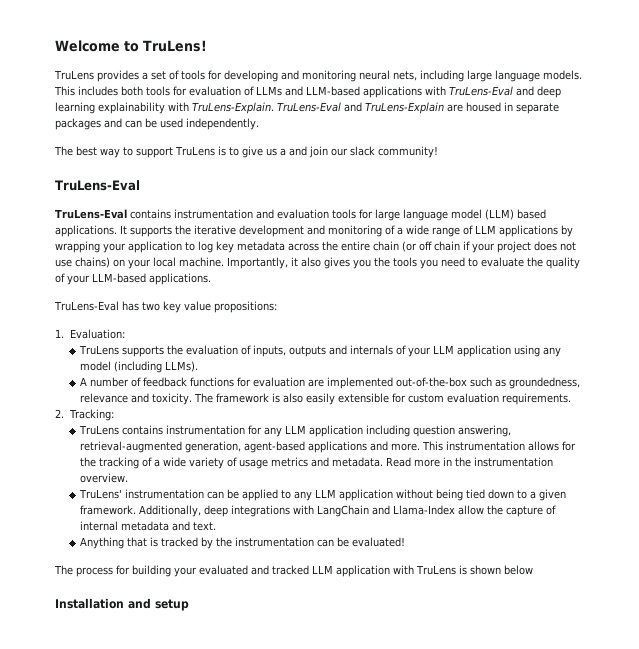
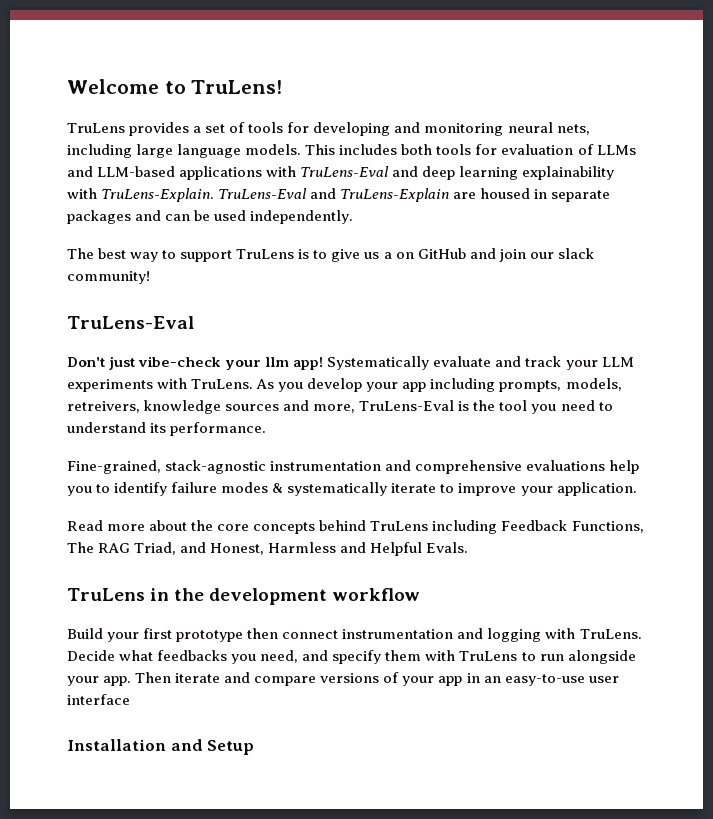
- The best way to support TruLens is to give us a and join our slack community!
+ The best way to support TruLens is to give us a on GitHub and join our slack community!
- TruLens-Eval contains instrumentation and evaluation tools for large language model (LLM) based applications. It supports the iterative development and monitoring of a wide range of LLM applications by wrapping your application to log key metadata across the entire chain (or off chain if your project does not use chains) on your local machine. Importantly, it also gives you the tools you need to evaluate the quality of your LLM-based applications.
- TruLens-Eval has two key value propositions:
- 1. Evaluation:
- TruLens supports the evaluation of inputs, outputs and internals of your LLM application using any model (including LLMs).
- A number of feedback functions for evaluation are implemented out-of-the-box such as groundedness, relevance and toxicity. The framework is also easily extensible for custom evaluation requirements.
- 2. Tracking:
- TruLens contains instrumentation for any LLM application including question answering, retrieval-augmented generation, agent-based applications and more. This instrumentation allows for the tracking of a wide variety of usage metrics and metadata. Read more in the instrumentation overview.
- TruLens' instrumentation can be applied to any LLM application without being tied down to a given framework. Additionally, deep integrations with LangChain and Llama-Index allow the capture of internal metadata and text.
- Anything that is tracked by the instrumentation can be evaluated!
- The process for building your evaluated and tracked LLM application with TruLens is shown below
+ Don't just vibe-check your llm app! Systematically evaluate and track your LLM experiments with TruLens. As you develop your app including prompts, models, retreivers, knowledge sources and more, TruLens-Eval is the tool you need to understand its performance.
+ Fine-grained, stack-agnostic instrumentation and comprehensive evaluations help you to identify failure modes & systematically iterate to improve your application.
+ Read more about the core concepts behind TruLens including Feedback Functions, The RAG Triad, and Honest, Harmless and Helpful Evals.
+ TruLens in the development workflow
+ Build your first prototype then connect instrumentation and logging with TruLens. Decide what feedbacks you need, and specify them with TruLens to run alongside your app. Then iterate and compare versions of your app in an easy-to-use user interface
- Installation and setup
+ Installation and Setup

